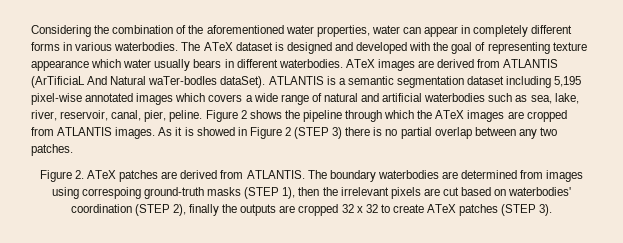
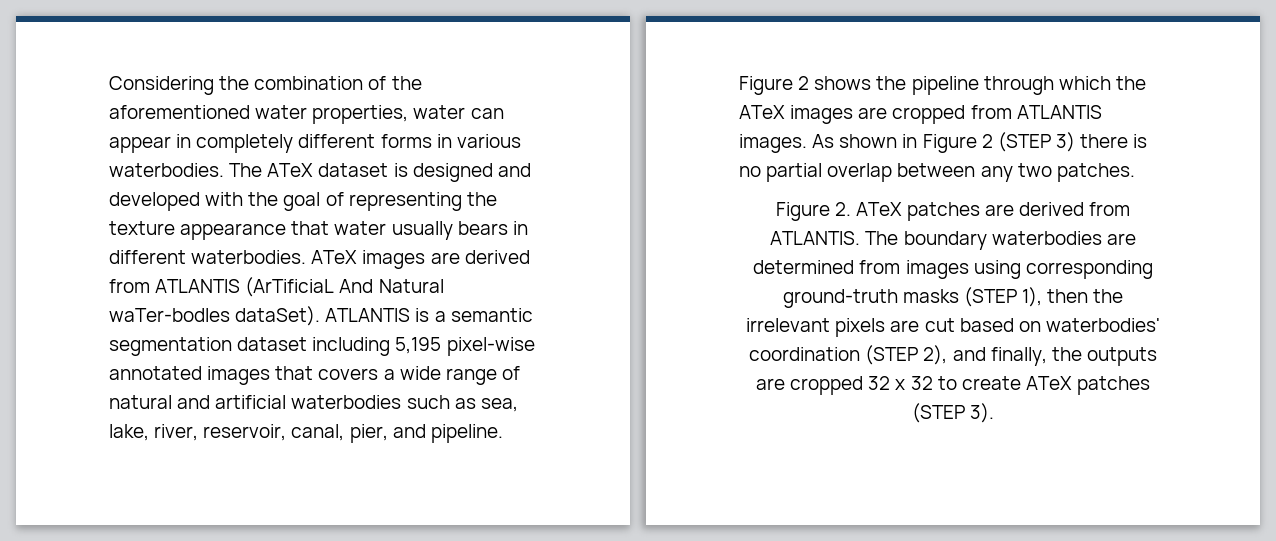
- The ATeX dataset is designed and developed with the goal of representing texture appearance which water usually bears in different waterbodies.
+ The ATeX dataset is designed and developed with the goal of representing the texture appearance that water usually bears in different waterbodies.
- ATLANTIS is a semantic segmentation dataset including 5,195 pixel-wise annotated images which covers a wide range of natural and artificial waterbodies such as sea, lake, river, reservoir, canal, pier, peline.
+ ATLANTIS is a semantic segmentation dataset including 5,195 pixel-wise annotated images that covers a wide range of natural and artificial waterbodies such as sea, lake, river, reservoir, canal, pier, and pipeline.
- As it is showed in Figure 2 (STEP 3) there is no partial overlap between any two patches.
+ As shown in Figure 2 (STEP 3) there is no partial overlap between any two patches.
- The boundary waterbodies are determined from images using correspoing ground-truth masks (STEP 1), then the irrelevant pixels are cut based on waterbodies' coordination (STEP 2), finally the outputs are cropped 32 x 32 to create ATeX patches (STEP 3).
+ The boundary waterbodies are determined from images using corresponding ground-truth masks (STEP 1), then the irrelevant pixels are cut based on waterbodies' coordination (STEP 2), and finally, the outputs are cropped 32 x 32 to create ATeX patches (STEP 3).

